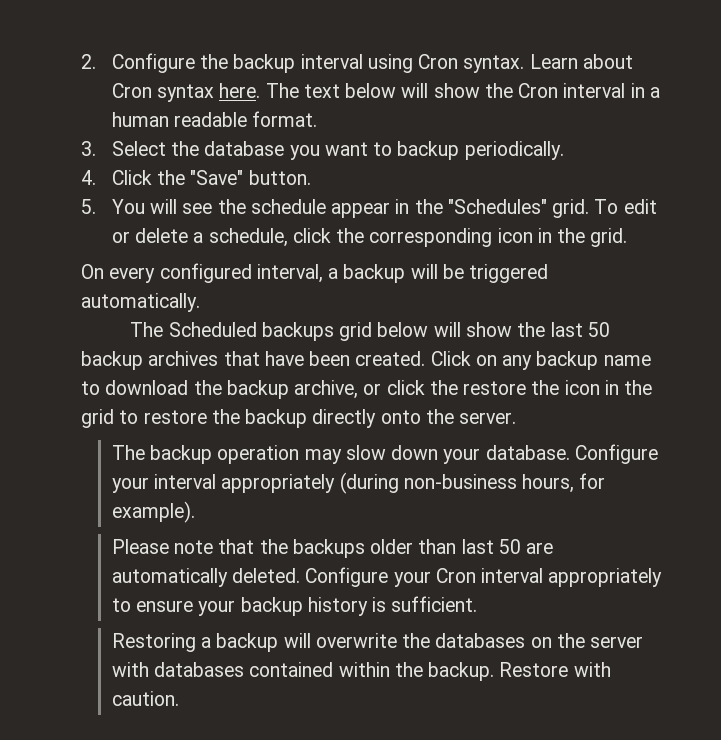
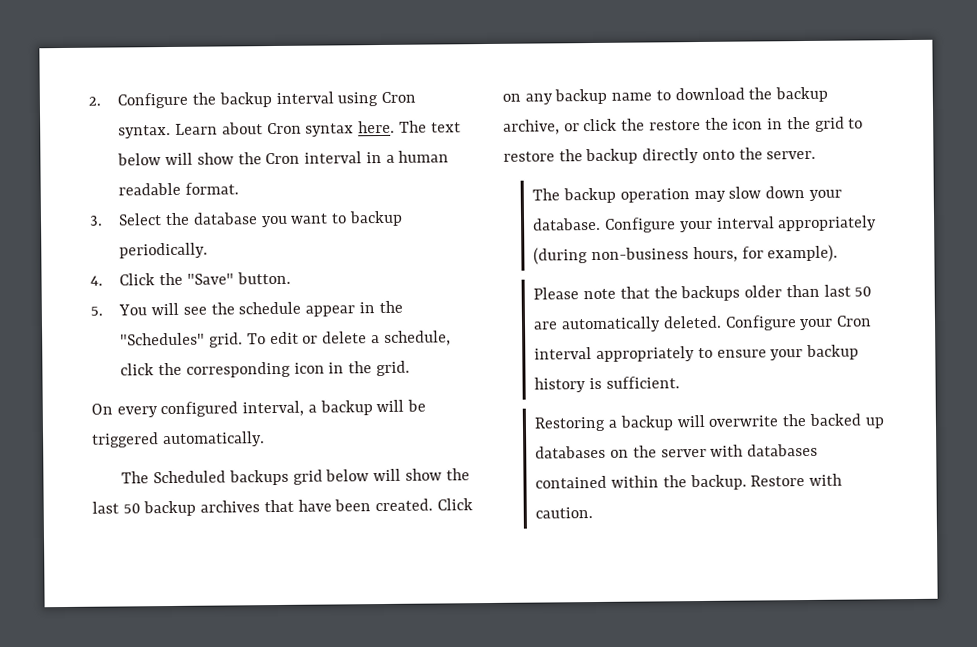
- Restoring a backup will overwrite the databases on the server with databases contained within the backup.
+ Restoring a backup will overwrite the backed up databases on the server with databases contained within the backup.

